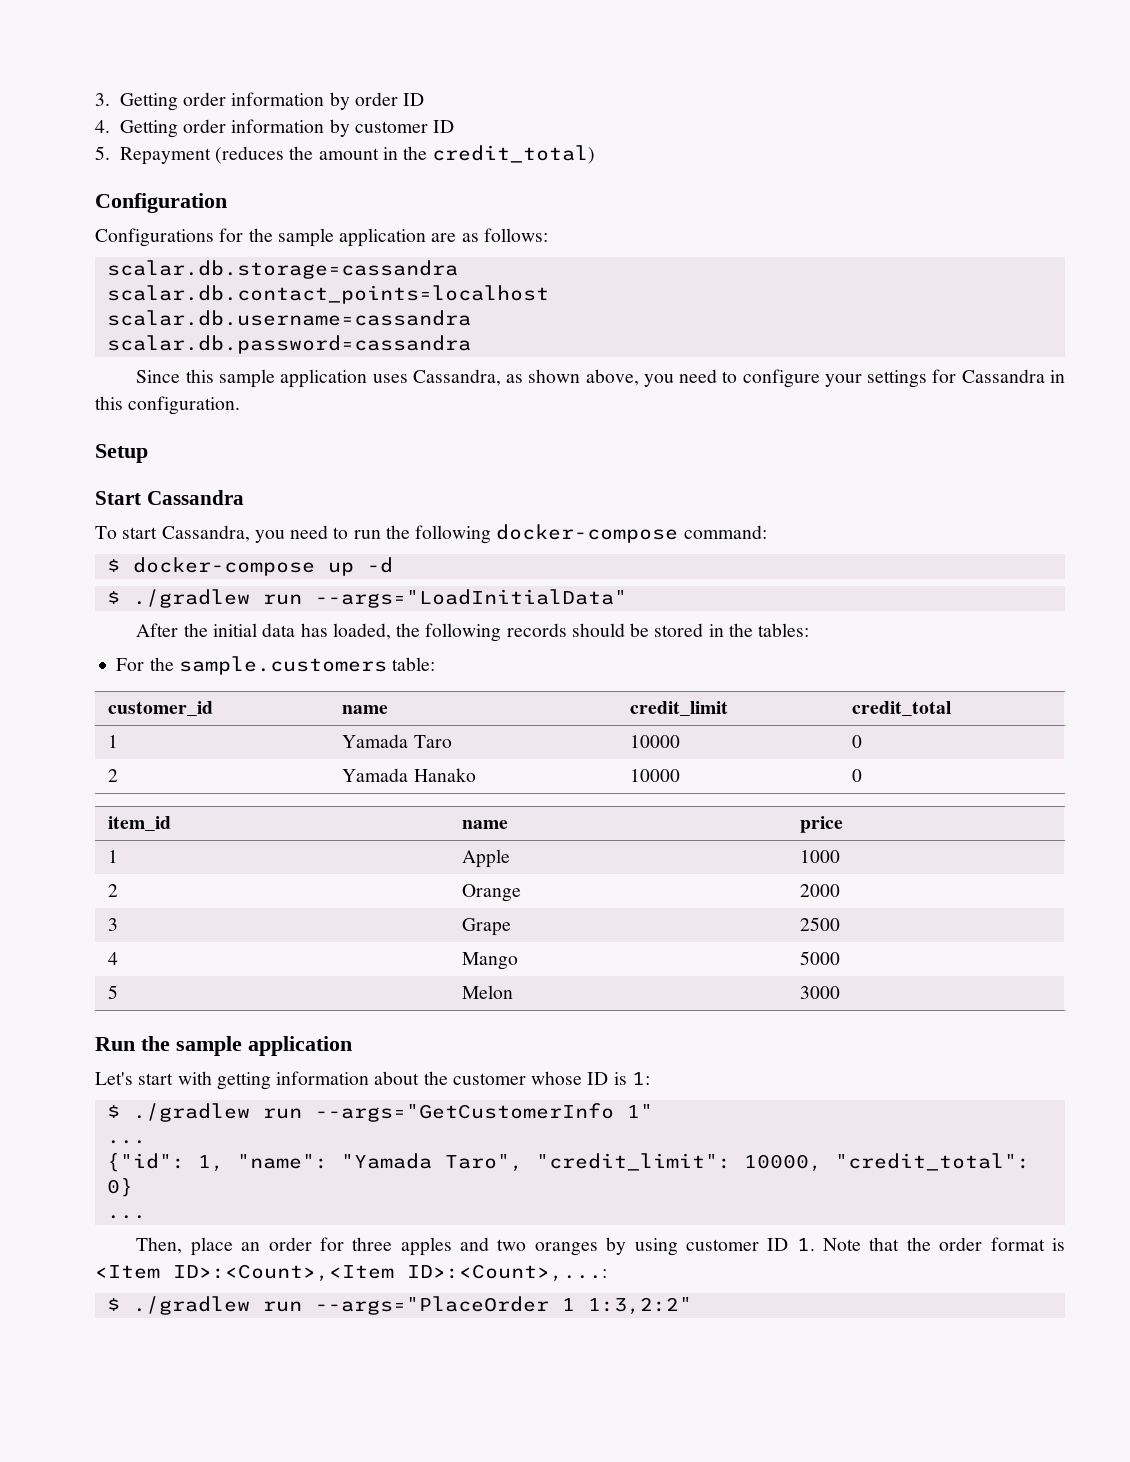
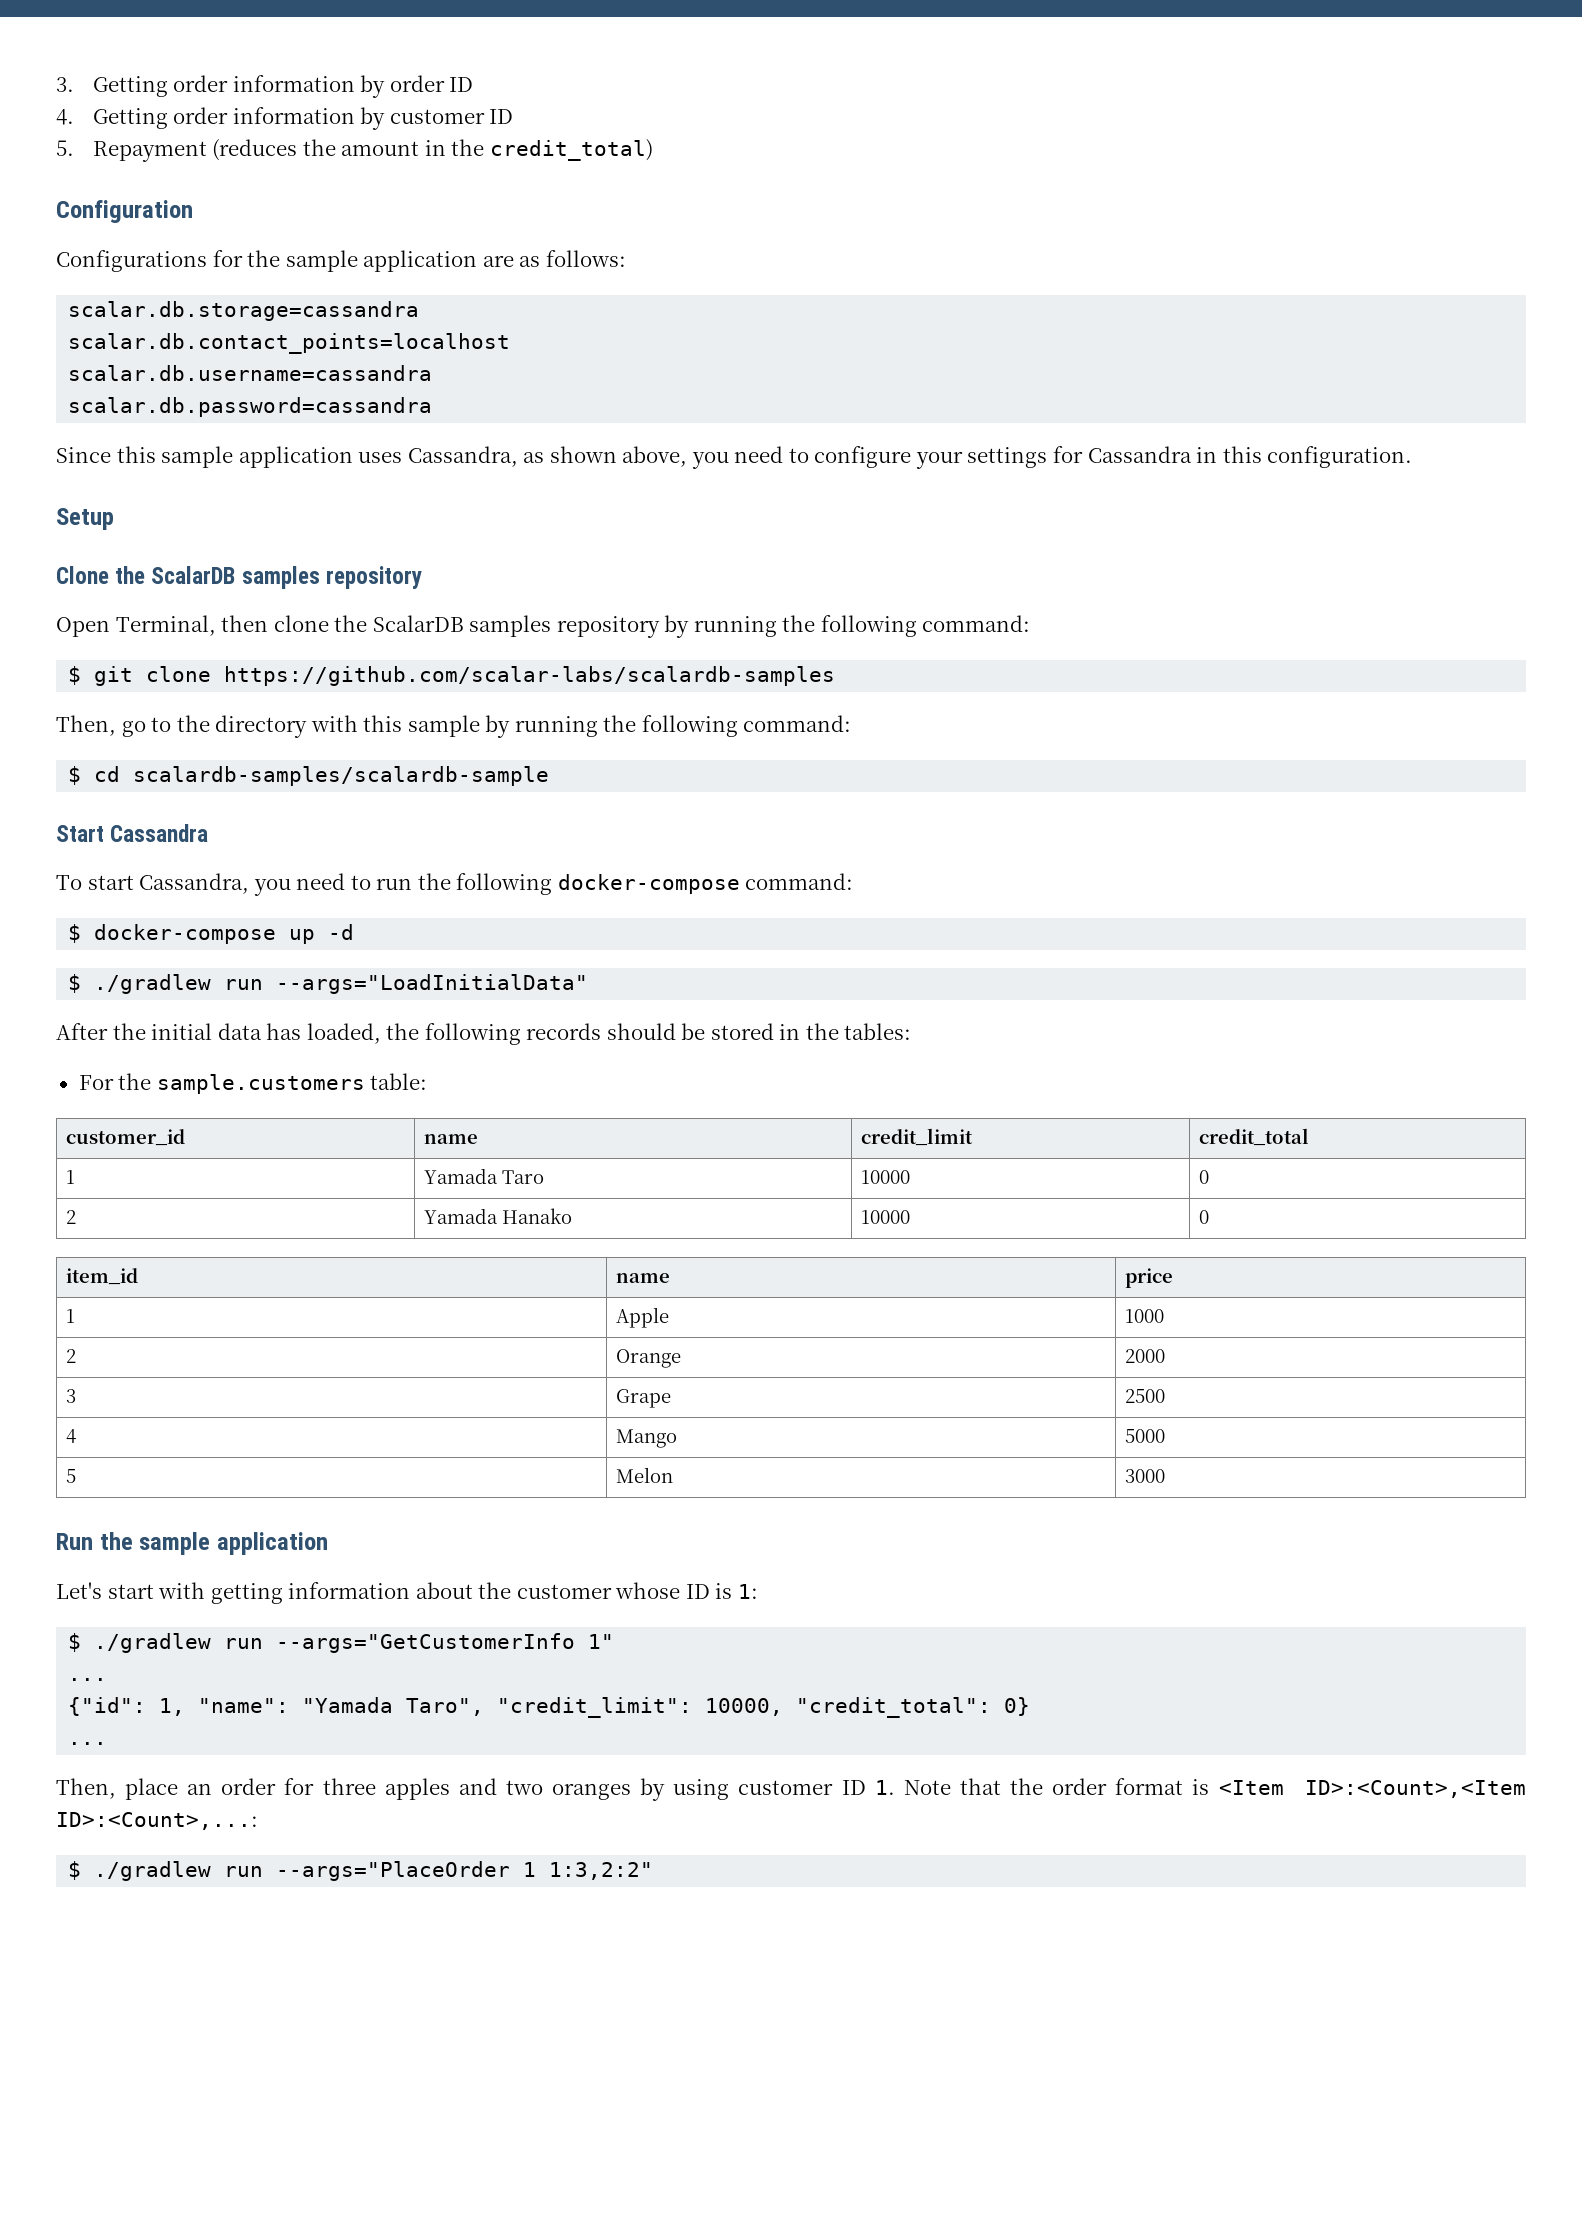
+ Clone the ScalarDB samples repository
+ Open Terminal, then clone the ScalarDB samples repository by running the following command:
+ $ git clone https://github.com/scalar-labs/scalardb-samples
+ Then, go to the directory with this sample by running the following command:
+ $ cd scalardb-samples/scalardb-sample

